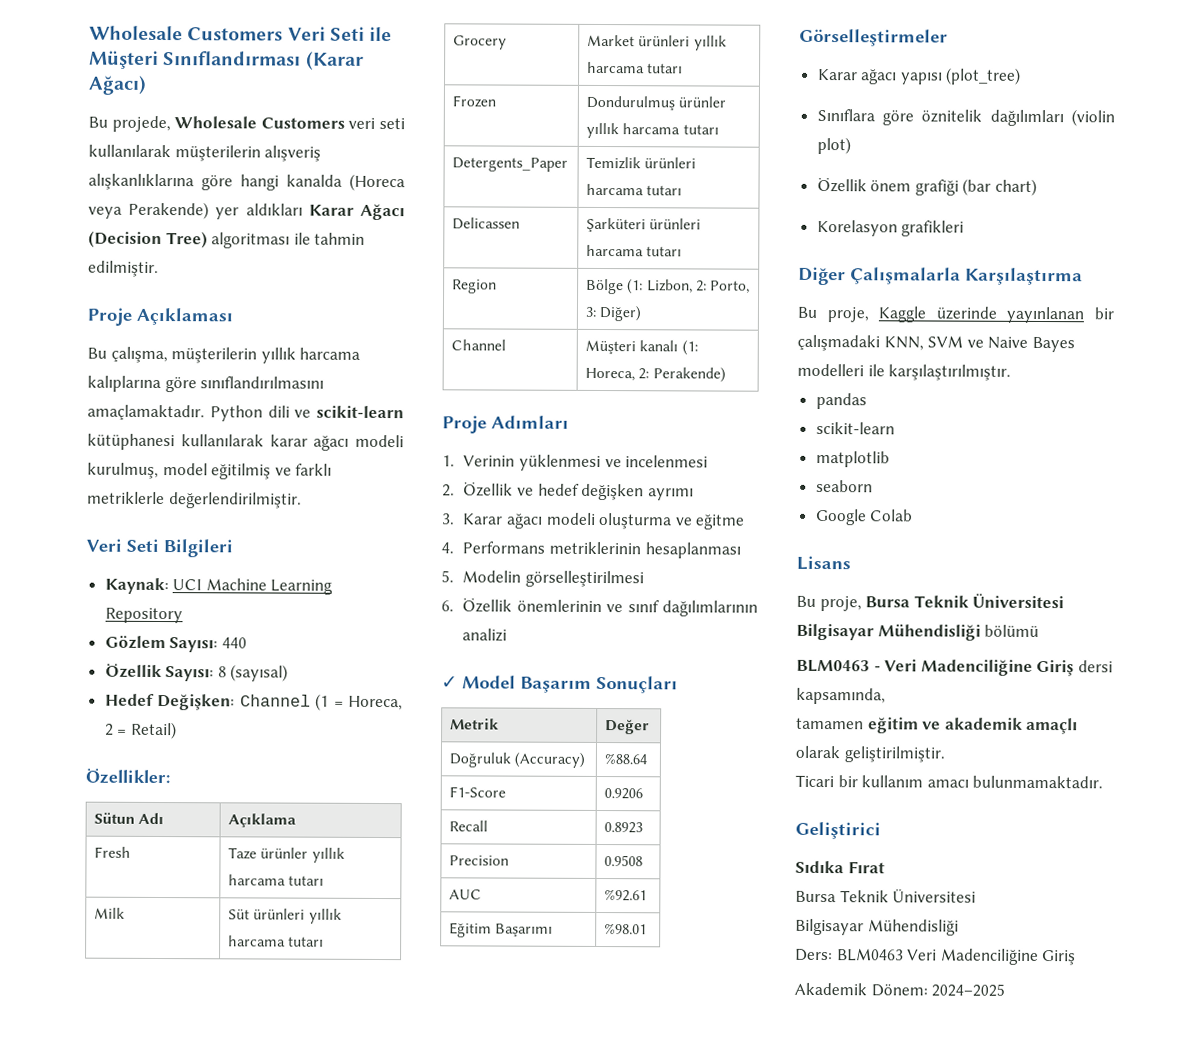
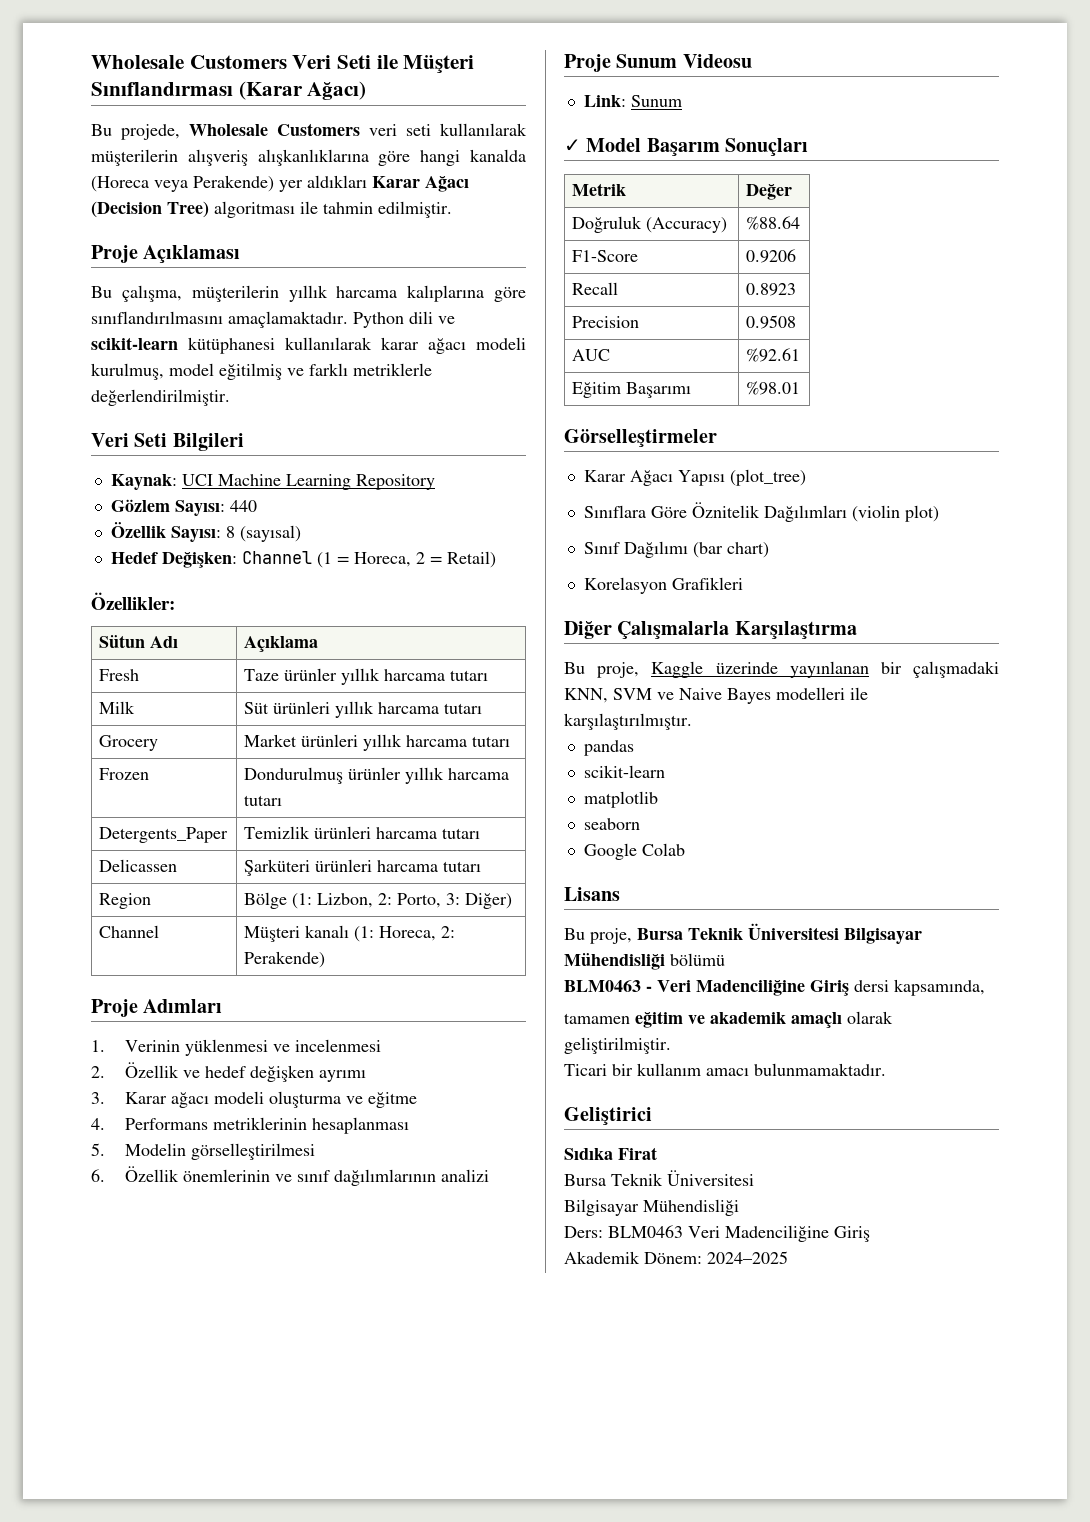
+ Proje Sunum Videosu
+ Link: Sunum
- Karar ağacı yapısı (plot_tree)
+ Karar Ağacı Yapısı (plot_tree)
- Sınıflara göre öznitelik dağılımları (violin plot)
+ Sınıflara Göre Öznitelik Dağılımları (violin plot)
- Özellik önem grafiği (bar chart)
+ Sınıf Dağılımı (bar chart)
- Korelasyon grafikleri
+ Korelasyon Grafikleri
- Sıdıka Fırat
+ Sıdıka Firat

